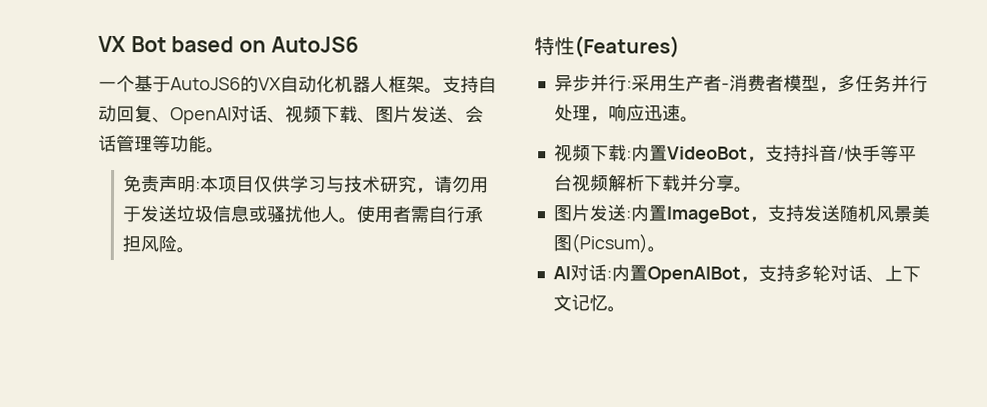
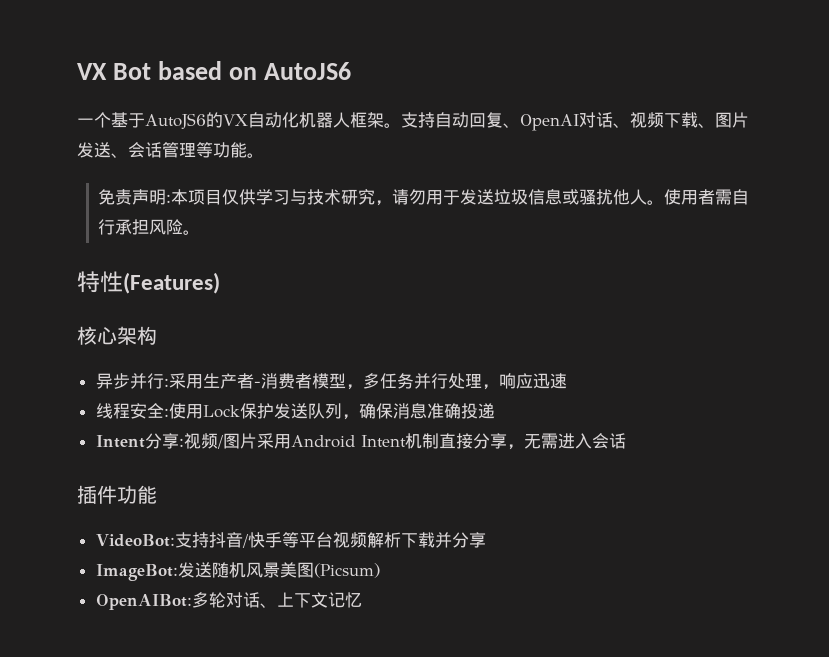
+ 核心架构
- 异步并行:采用生产者-消费者模型，多任务并行处理，响应迅速。
- 视频下载:内置VideoBot，支持抖音/快手等平台视频解析下载并分享。
- 图片发送:内置ImageBot，支持发送随机风景美图(Picsum)。
- AI对话:内置OpenAIBot，支持多轮对话、上下文记忆。
+ 异步并行:采用生产者-消费者模型，多任务并行处理，响应迅速
+ 线程安全:使用Lock保护发送队列，确保消息准确投递
+ Intent分享:视频/图片采用Android Intent机制直接分享，无需进入会话
+ 插件功能
+ VideoBot:支持抖音/快手等平台视频解析下载并分享
+ ImageBot:发送随机风景美图(Picsum)
+ OpenAIBot:多轮对话、上下文记忆

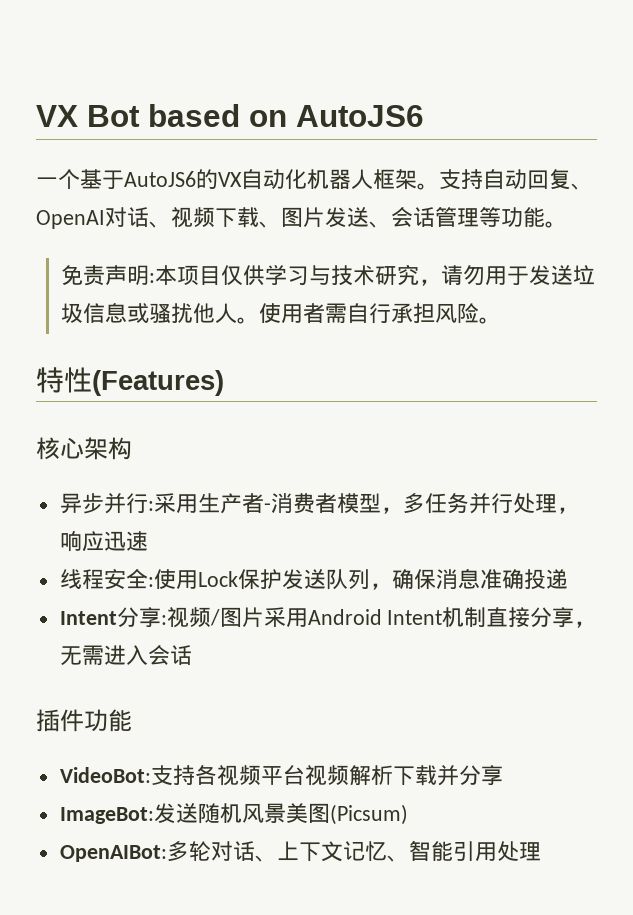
- VideoBot:支持抖音/快手等平台视频解析下载并分享
+ VideoBot:支持各视频平台视频解析下载并分享
- OpenAIBot:多轮对话、上下文记忆
+ OpenAIBot:多轮对话、上下文记忆、智能引用处理

